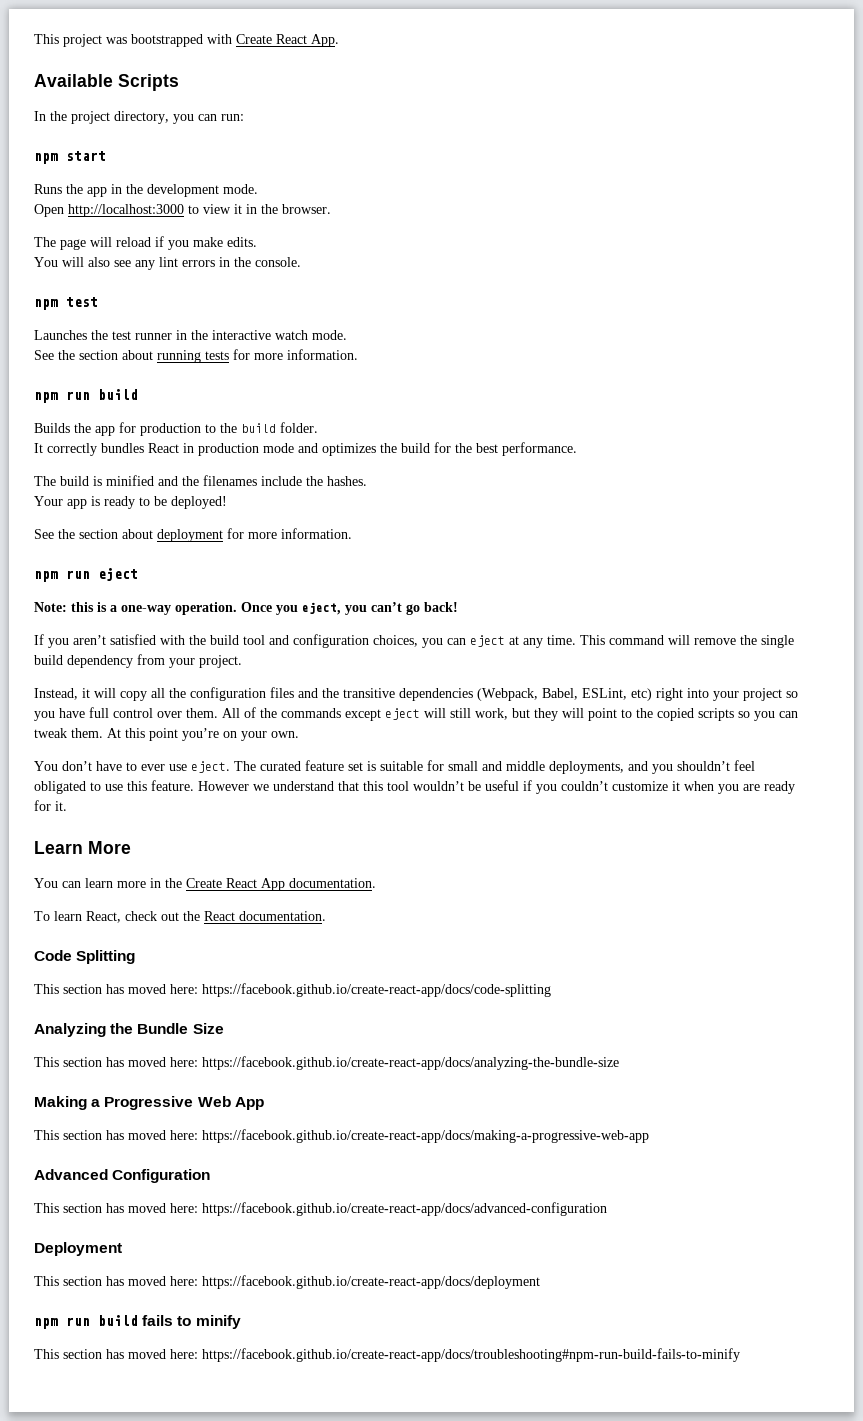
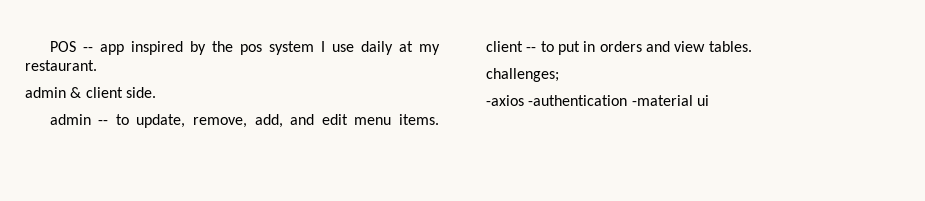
- This project was bootstrapped with Create React App.
- Available Scripts
- In the project directory, you can run:
- npm start
- Runs the app in the development mode.
- Open http://localhost:3000 to view it in the browser.
- The page will reload if you make edits.
- You will also see any lint errors in the console.
- npm test
- Launches the test runner in the interactive watch mode.
- See the section about running tests for more information.
- npm run build
- Builds the app for production to the build folder.
- It correctly bundles React in production mode and optimizes the build for the best performance.
- The build is minified and the filenames include the hashes.
- Your app is ready to be deployed!
- See the section about deployment for more information.
- npm run eject
- Note: this is a one-way operation. Once you eject, you can’t go back!
- If you aren’t satisfied with the build tool and configuration choices, you can eject at any time. This command will remove the single build dependency from your project.
- Instead, it will copy all the configuration files and the transitive dependencies (Webpack, Babel, ESLint, etc) right into your project so you have full control over them. All of the commands except eject will still work, but they will point to the copied scripts so you can tweak them. At this point you’re on your own.
- You don’t have to ever use eject. The curated feature set is suitable for small and middle deployments, and you shouldn’t feel obligated to use this feature. However we understand that this tool wouldn’t be useful if you couldn’t customize it when you are ready for it.
- Learn More
- You can learn more in the Create React App documentation.
- To learn React, check out the React documentation.
- Code Splitting
- This section has moved here: https://facebook.github.io/create-react-app/docs/code-splitting
- Analyzing the Bundle Size
- This section has moved here: https://facebook.github.io/create-react-app/docs/analyzing-the-bundle-size
- Making a Progressive Web App
- This section has moved here: https://facebook.github.io/create-react-app/docs/making-a-progressive-web-app
- Advanced Configuration
- This section has moved here: https://facebook.github.io/create-react-app/docs/advanced-configuration
- Deployment
- This section has moved here: https://facebook.github.io/create-react-app/docs/deployment
- npm run build fails to minify
- This section has moved here: https://facebook.github.io/create-react-app/docs/troubleshooting#npm-run-build-fails-to-minify
+ POS -- app inspired by the pos system I use daily at my restaurant.
+ admin & client side.
+ admin -- to update, remove, add, and edit menu items. client -- to put in orders and view tables.
+ challenges;
+ -axios -authentication -material ui

